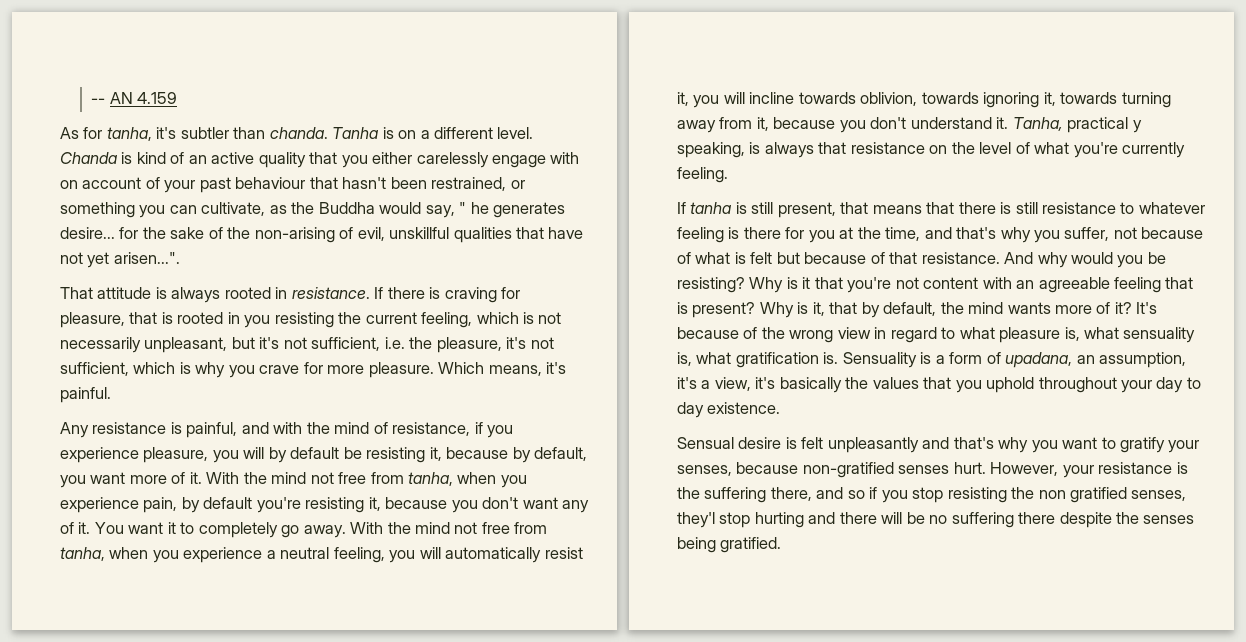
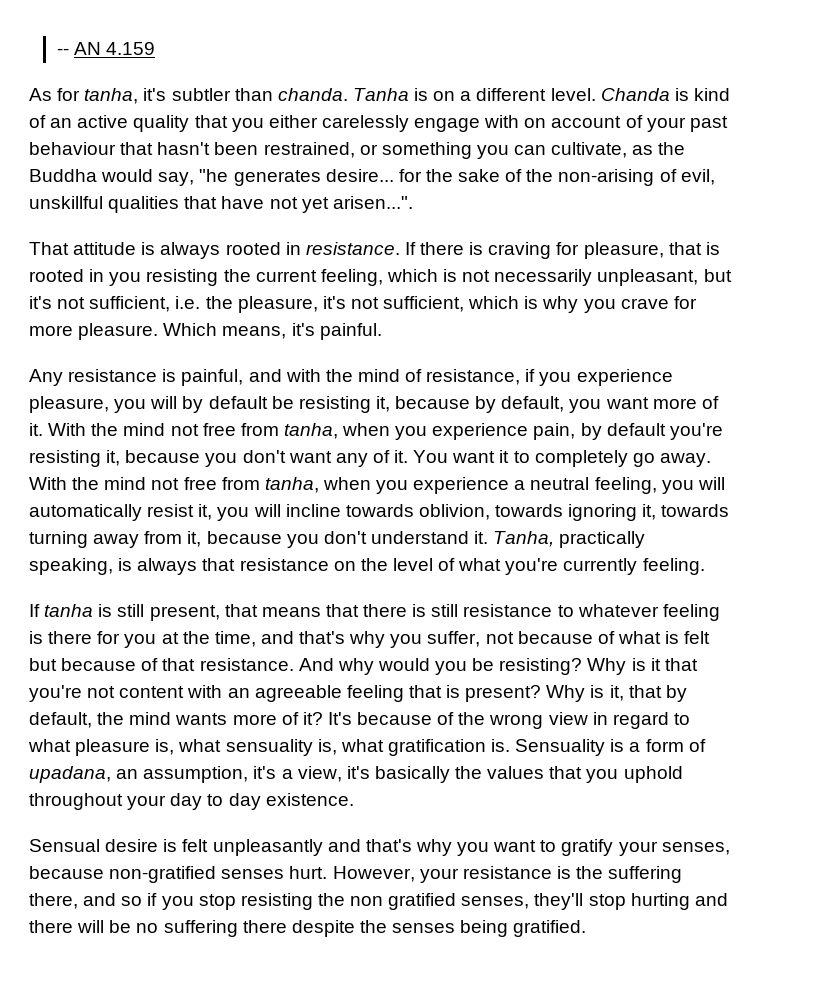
- Chanda is kind of an active quality that you either carelessly engage with on account of your past behaviour that hasn't been restrained, or something you can cultivate, as the Buddha would say, " he generates desire... for the sake of the non-arising of evil, unskillful qualities that have not yet arisen...".
+ Chanda is kind of an active quality that you either carelessly engage with on account of your past behaviour that hasn't been restrained, or something you can cultivate, as the Buddha would say, "he generates desire... for the sake of the non-arising of evil, unskillful qualities that have not yet arisen...".
- Tanha, practical y speaking, is always that resistance on the level of what you're currently feeling.
+ Tanha, practically speaking, is always that resistance on the level of what you're currently feeling.
- However, your resistance is the suffering there, and so if you stop resisting the non gratified senses, they'l stop hurting and there will be no suffering there despite the senses being gratified.
+ However, your resistance is the suffering there, and so if you stop resisting the non gratified senses, they'll stop hurting and there will be no suffering there despite the senses being gratified.

